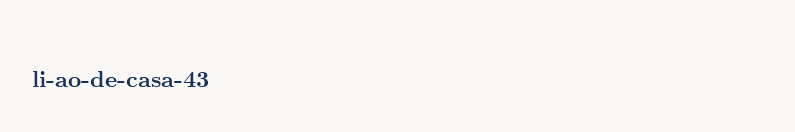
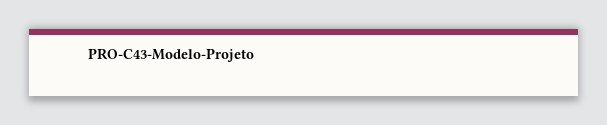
- li-ao-de-casa-43
+ PRO-C43-Modelo-Projeto

